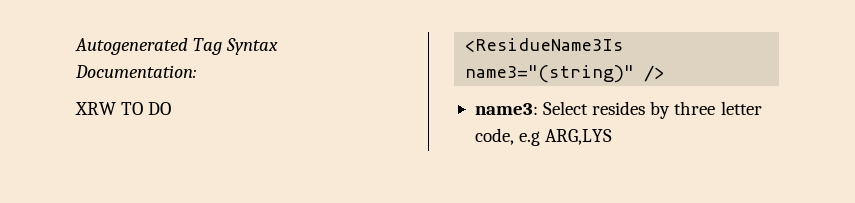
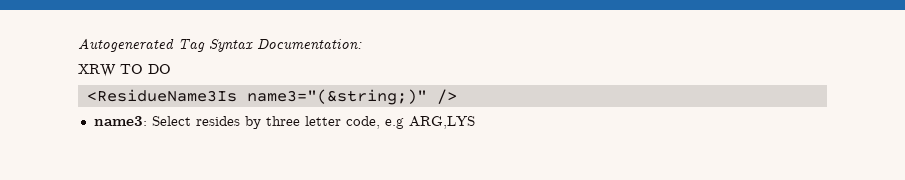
- <ResidueName3Is name3="(string)" />
+ <ResidueName3Is name3="(&string;)" />

